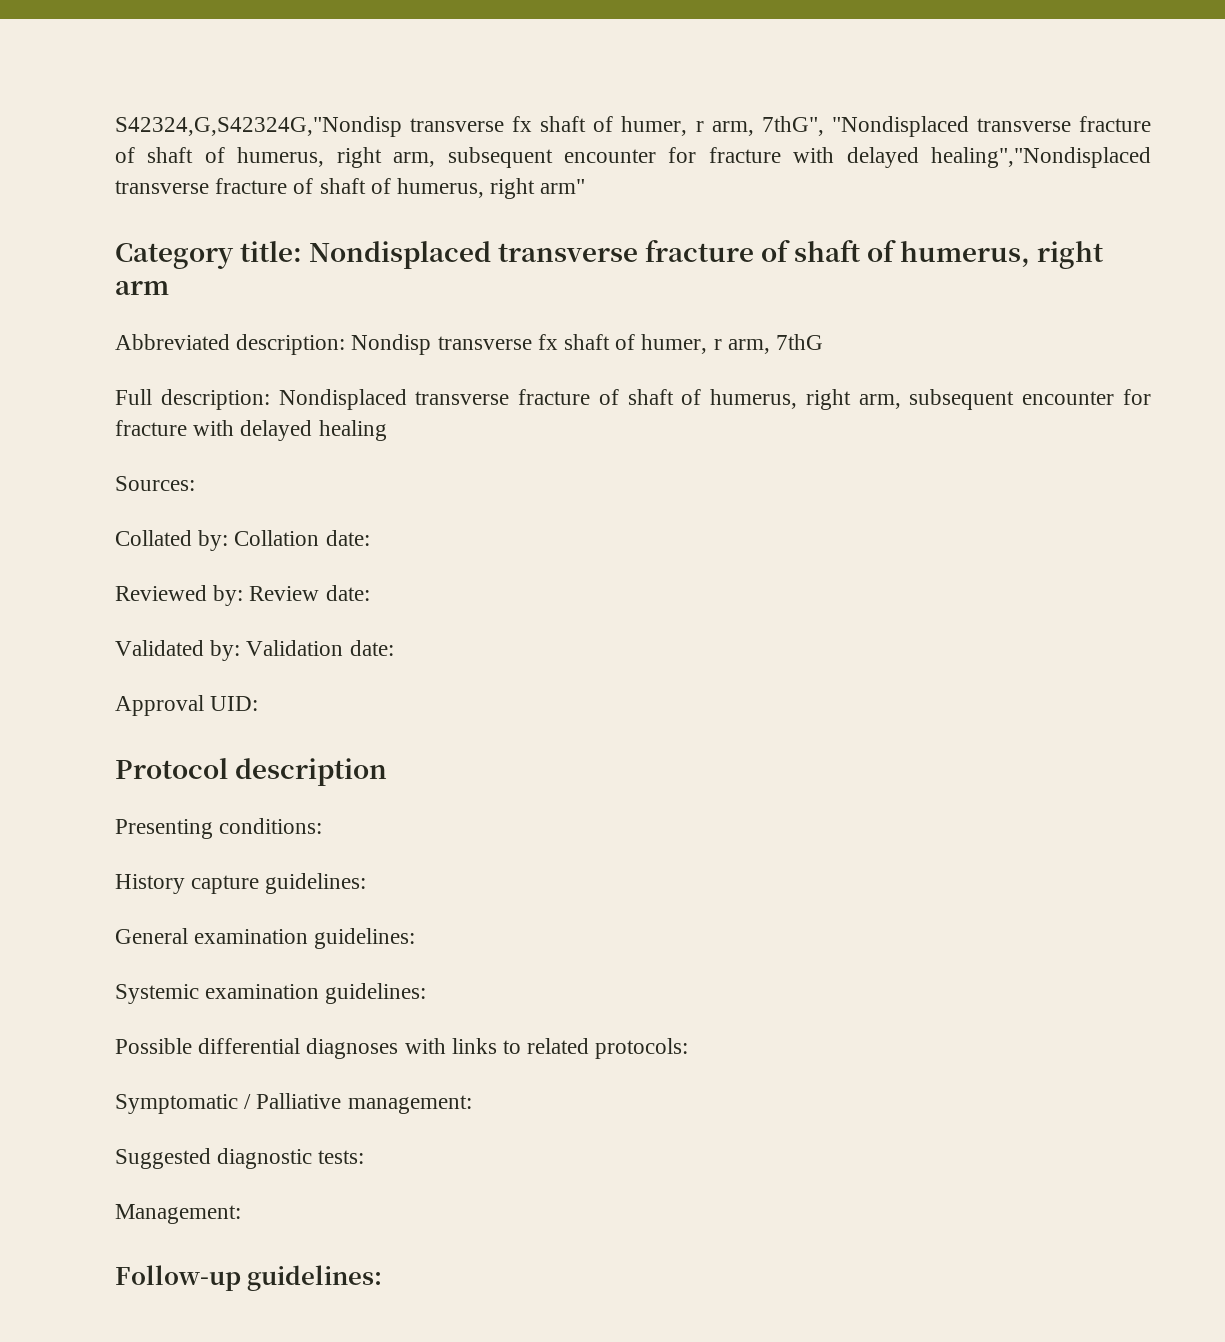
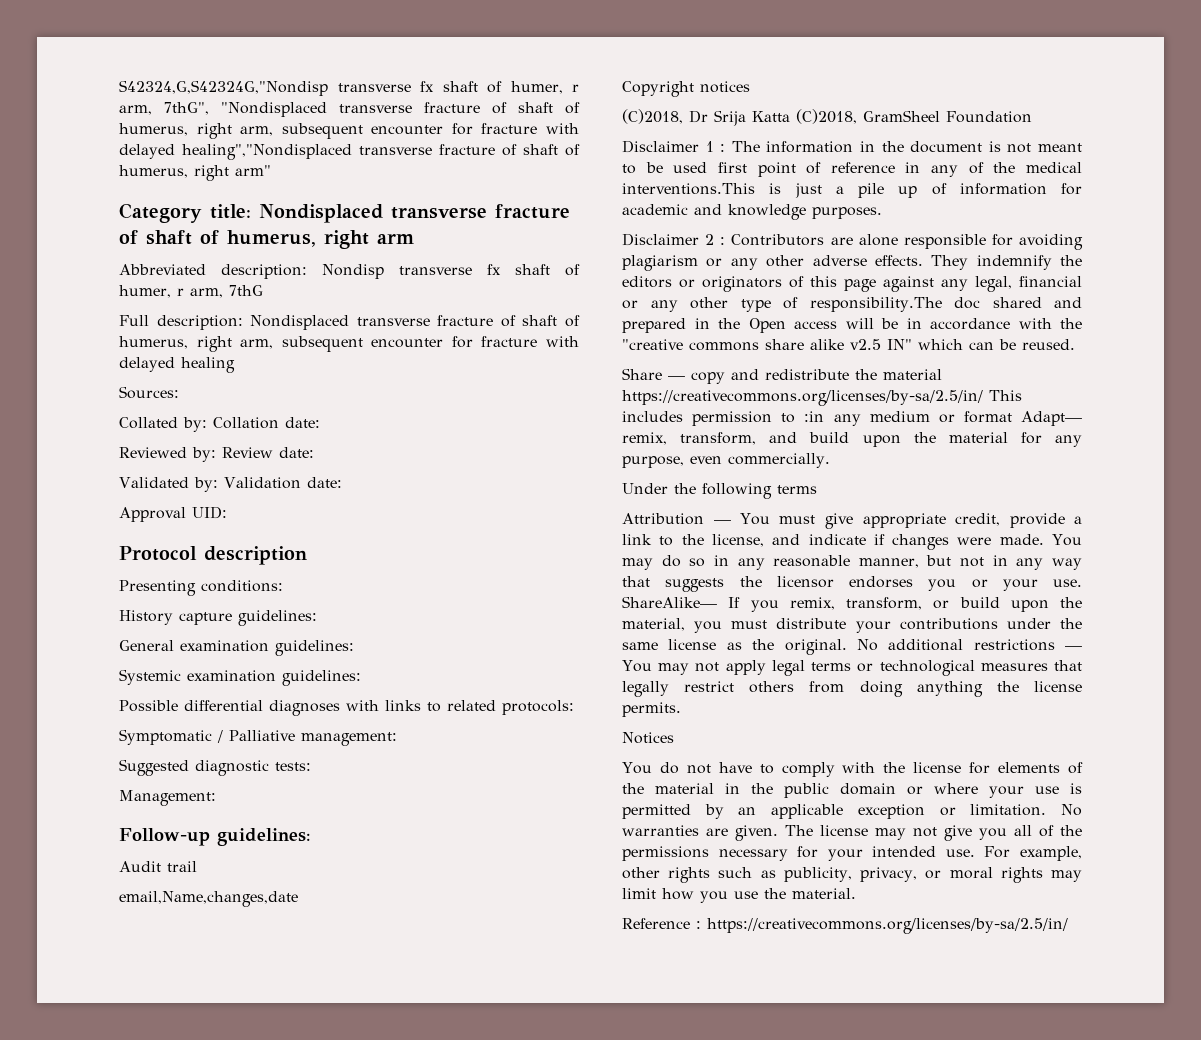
+ Audit trail
+ email,Name,changes,date
+ Copyright notices
+ (C)2018, Dr Srija Katta (C)2018, GramSheel Foundation
+ Disclaimer 1 : The information in the document is not meant to be used first point of reference in any of the medical interventions.This is just a pile up of information for academic and knowledge purposes.
+ Disclaimer 2 : Contributors are alone responsible for avoiding plagiarism or any other adverse effects. They indemnify the editors or originators of this page against any legal, financial or any other type of responsibility.The doc shared and prepared in the Open access will be in accordance with the "creative commons share alike v2.5 IN" which can be reused.
+ Share — copy and redistribute the material https://creativecommons.org/licenses/by-sa/2.5/in/ This includes permission to :in any medium or format Adapt— remix, transform, and build upon the material for any purpose, even commercially.
+ Under the following terms
+ Attribution — You must give appropriate credit, provide a link to the license, and indicate if changes were made. You may do so in any reasonable manner, but not in any way that suggests the licensor endorses you or your use. ShareAlike— If you remix, transform, or build upon the material, you must distribute your contributions under the same license as the original. No additional restrictions — You may not apply legal terms or technological measures that legally restrict others from doing anything the license permits.
+ Notices
+ You do not have to comply with the license for elements of the material in the public domain or where your use is permitted by an applicable exception or limitation. No warranties are given. The license may not give you all of the permissions necessary for your intended use. For example, other rights such as publicity, privacy, or moral rights may limit how you use the material.
+ Reference : https://creativecommons.org/licenses/by-sa/2.5/in/

